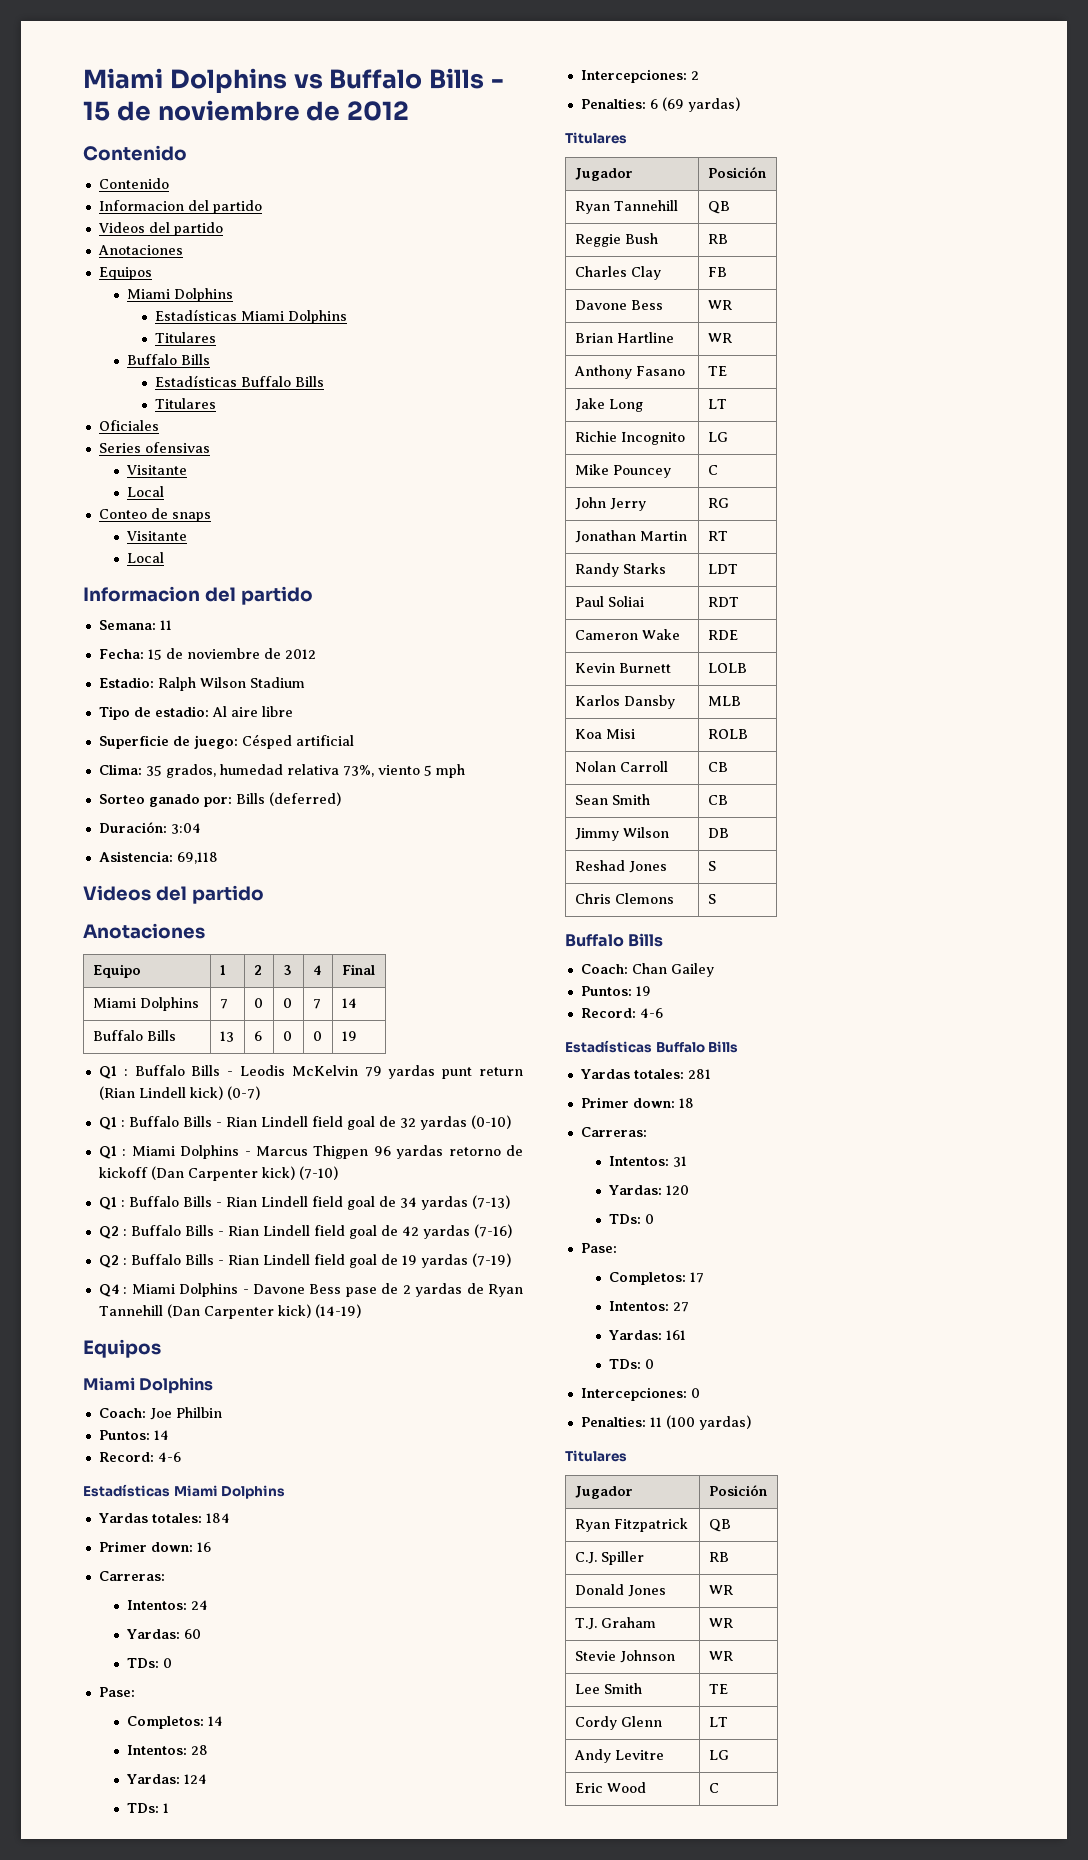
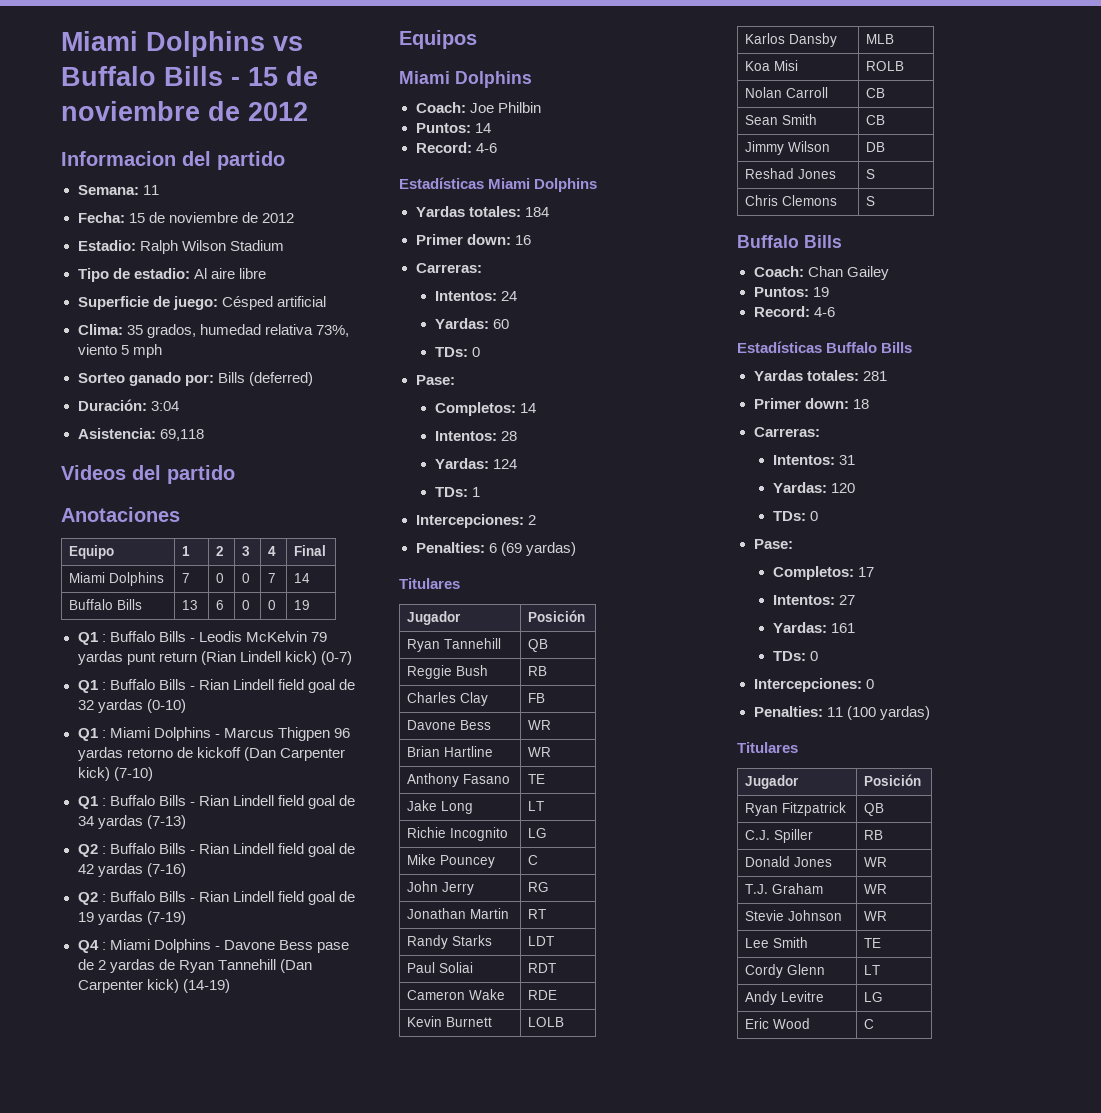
  Miami Dolphins vs Buffalo Bills - 15 de noviembre de 2012
- Contenido
- Contenido
- Informacion del partido
- Videos del partido
- Anotaciones
- Equipos
- Miami Dolphins
- Estadísticas Miami Dolphins
- Titulares
- Buffalo Bills
- Estadísticas Buffalo Bills
- Titulares
- Oficiales
- Series ofensivas
- Visitante
- Local
- Conteo de snaps
- Visitante
- Local

